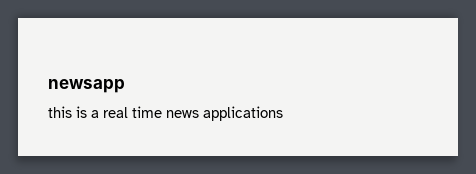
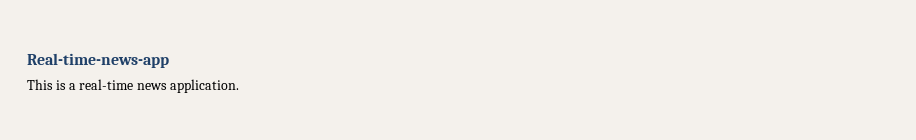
- newsapp
- this is a real time news applications
+ Real-time-news-app
+ This is a real-time news application.

